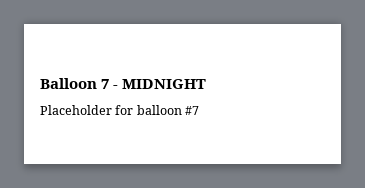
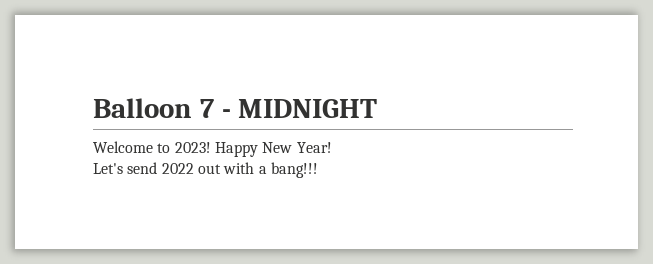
- Placeholder for balloon #7
+ Welcome to 2023! Happy New Year!
+ Let's send 2022 out with a bang!!!

